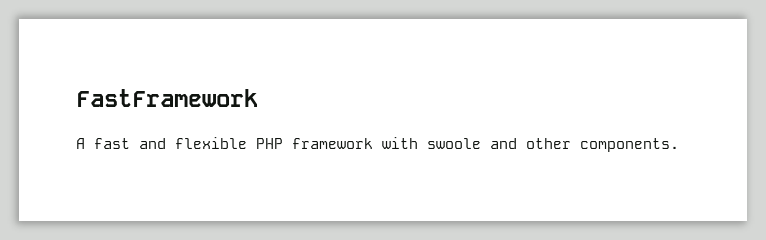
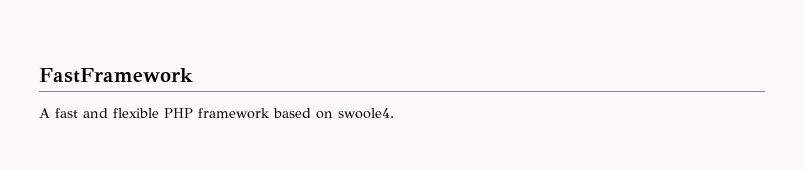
- A fast and flexible PHP framework with swoole and other components.
+ A fast and flexible PHP framework based on swoole4.

